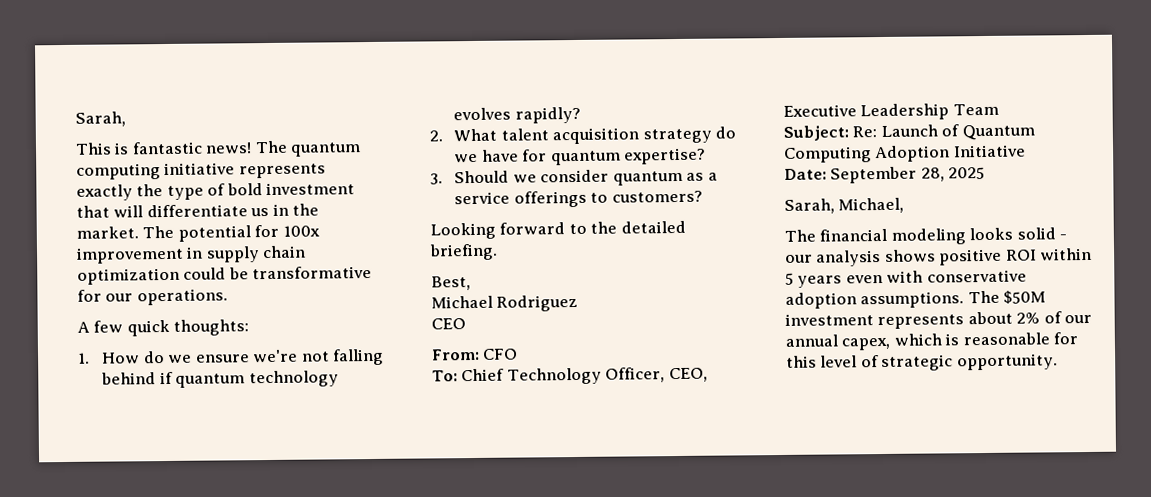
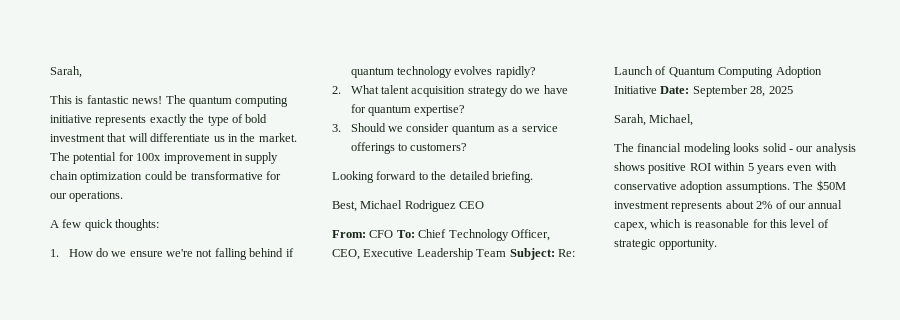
- Best,
- Michael Rodriguez
- CEO
+ Best, Michael Rodriguez CEO
- From: CFO
- To: Chief Technology Officer, CEO, Executive Leadership Team
- Subject: Re: Launch of Quantum Computing Adoption Initiative
- Date: September 28, 2025
+ From: CFO To: Chief Technology Officer, CEO, Executive Leadership Team Subject: Re: Launch of Quantum Computing Adoption Initiative Date: September 28, 2025

